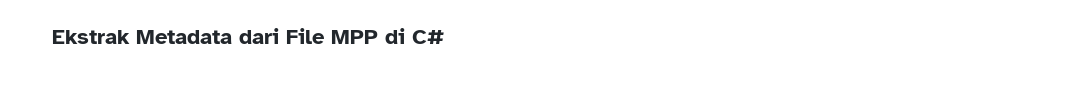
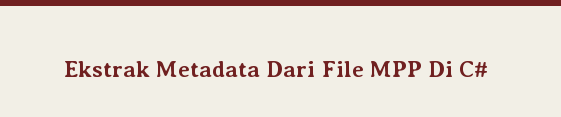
- Ekstrak Metadata dari File MPP di C#
+ Ekstrak Metadata Dari File MPP Di C#

